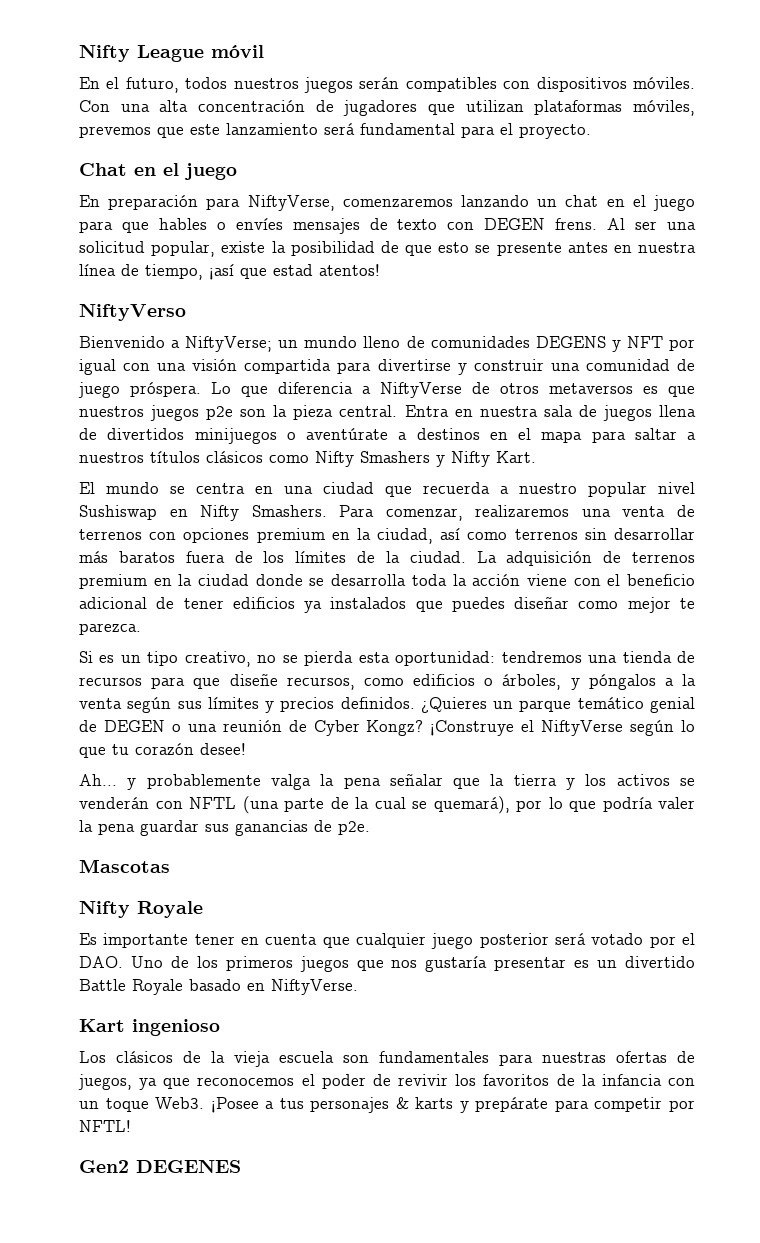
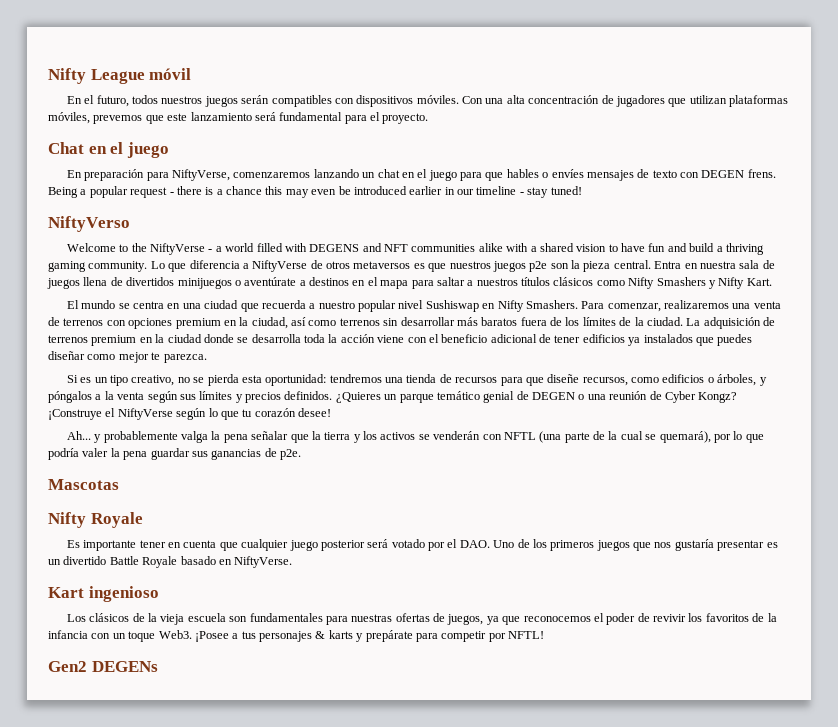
- Al ser una solicitud popular, existe la posibilidad de que esto se presente antes en nuestra línea de tiempo, ¡así que estad atentos!
+ Being a popular request - there is a chance this may even be introduced earlier in our timeline - stay tuned!
  NiftyVerso
- Bienvenido a NiftyVerse; un mundo lleno de comunidades DEGENS y NFT por igual con una visión compartida para divertirse y construir una comunidad de juego próspera.
+ Welcome to the NiftyVerse - a world filled with DEGENS and NFT communities alike with a shared vision to have fun and build a thriving gaming community.
- Gen2 DEGENES
+ Gen2 DEGENs

